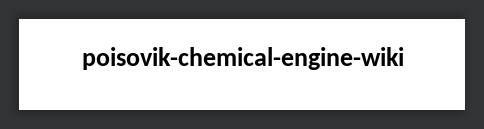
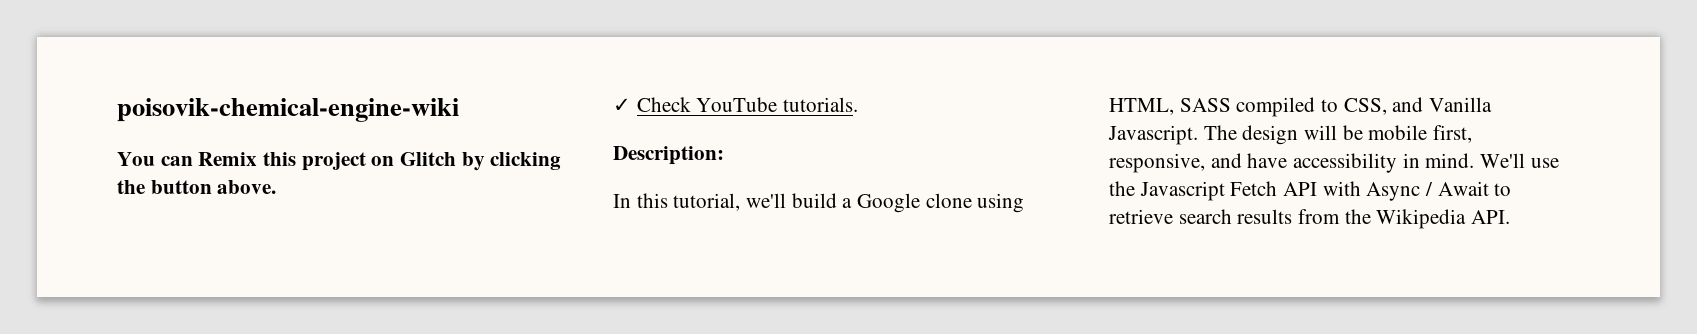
+ You can Remix this project on Glitch by clicking the button above.
+ ✓ Check YouTube tutorials.
+ Description:
+ In this tutorial, we'll build a Google clone using HTML, SASS compiled to CSS, and Vanilla Javascript. The design will be mobile first, responsive, and have accessibility in mind. We'll use the Javascript Fetch API with Async / Await to retrieve search results from the Wikipedia API.

